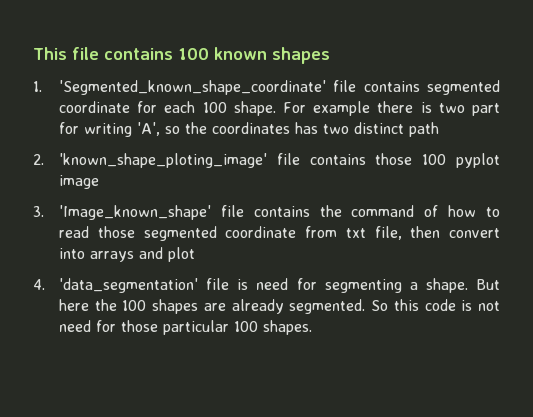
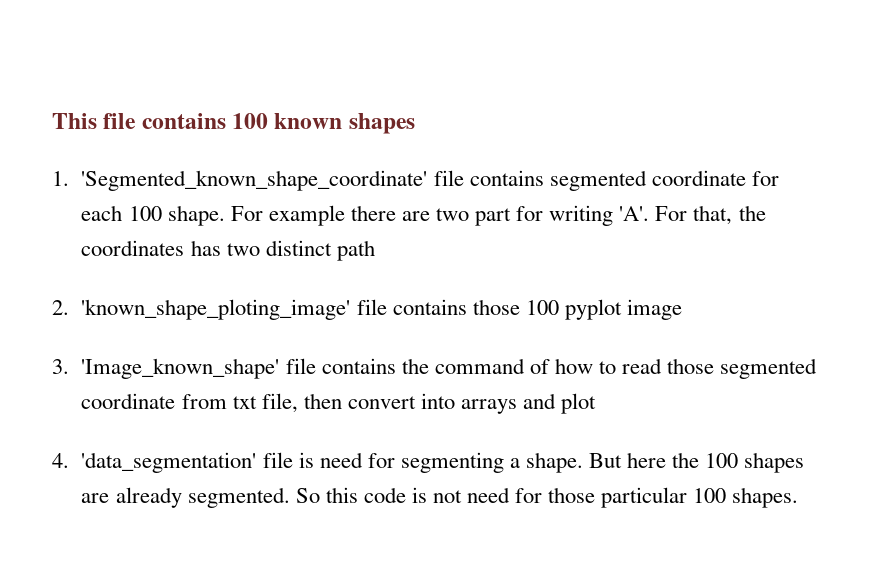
- For example there is two part for writing 'A', so the coordinates has two distinct path
+ For example there are two part for writing 'A'. For that, the coordinates has two distinct path

